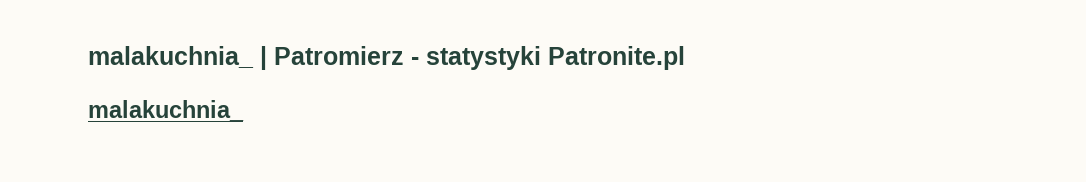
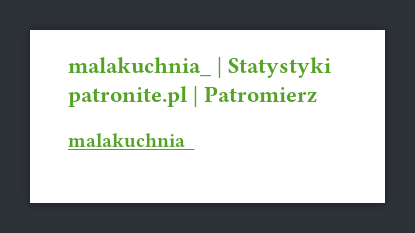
- malakuchnia_ | Patromierz - statystyki Patronite.pl
+ malakuchnia_ | Statystyki patronite.pl | Patromierz

